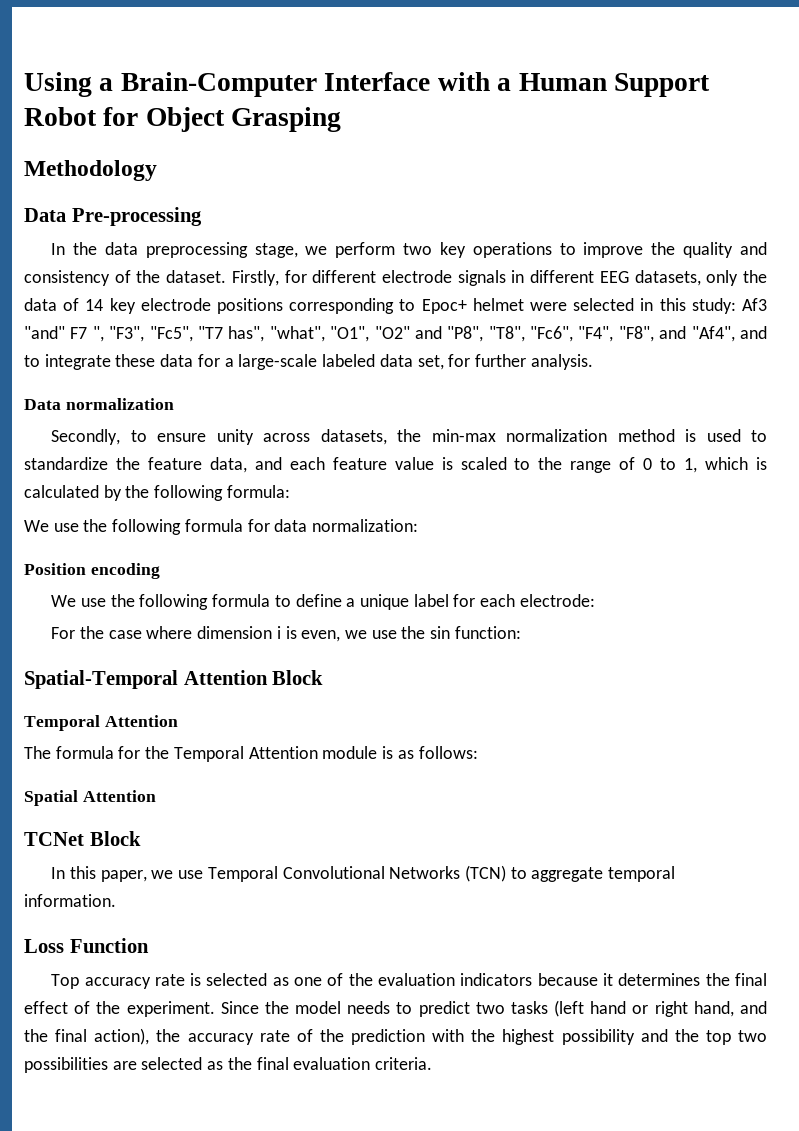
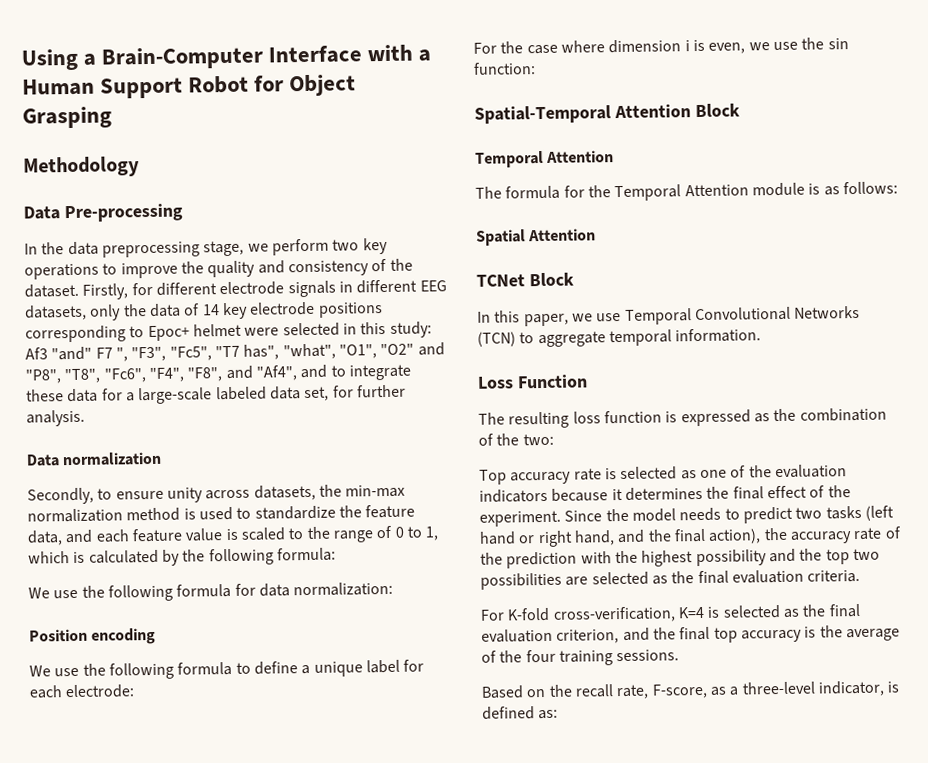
+ The resulting loss function is expressed as the combination of the two:
+ For K-fold cross-verification, K=4 is selected as the final evaluation criterion, and the final top accuracy is the average of the four training sessions.
+ Based on the recall rate, F-score, as a three-level indicator, is defined as:

